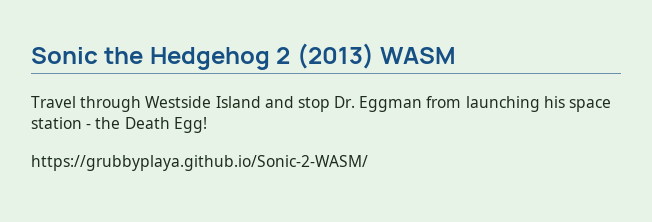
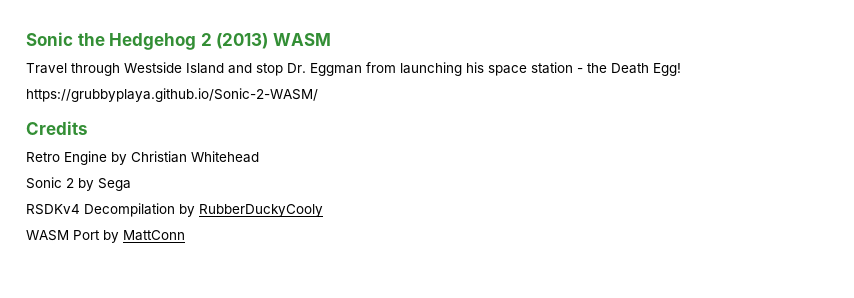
+ Credits
+ Retro Engine by Christian Whitehead
+ Sonic 2 by Sega
+ RSDKv4 Decompilation by RubberDuckyCooly
+ WASM Port by MattConn

